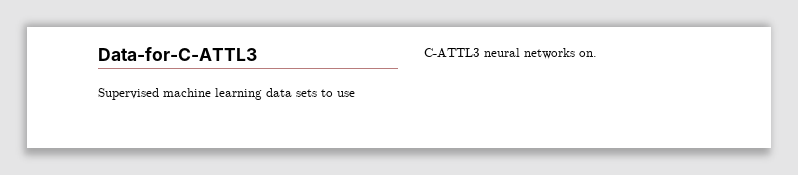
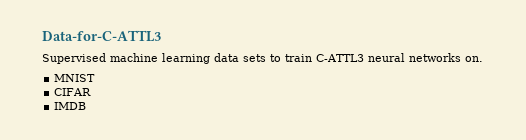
- Supervised machine learning data sets to use C-ATTL3 neural networks on.
+ Supervised machine learning data sets to train C-ATTL3 neural networks on.
+ MNIST
+ CIFAR
+ IMDB

